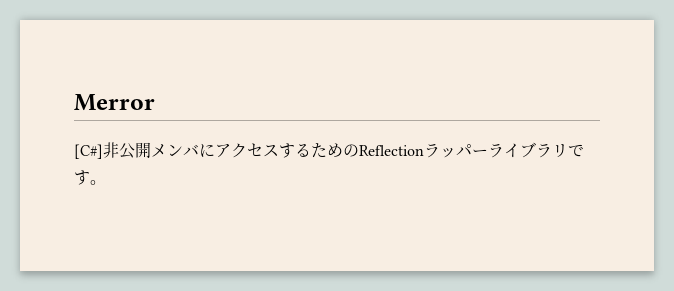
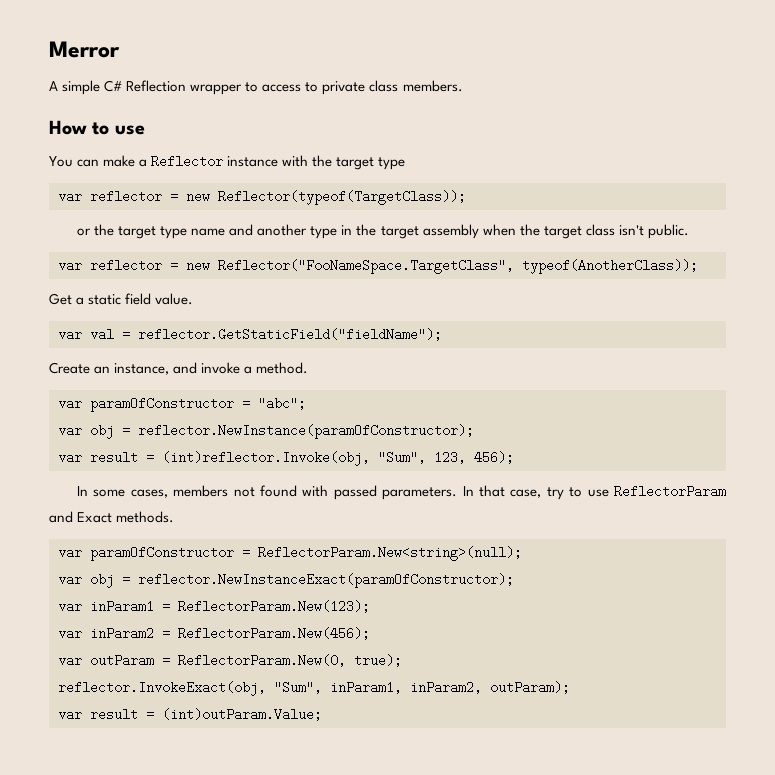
- [C#]非公開メンバにアクセスするためのReflectionラッパーライブラリです。
+ A simple C# Reflection wrapper to access to private class members.
+ How to use
+ You can make a Reflector instance with the target type
+ var reflector = new Reflector(typeof(TargetClass));
+ or the target type name and another type in the target assembly when the target class isn't public.
+ var reflector = new Reflector("FooNameSpace.TargetClass", typeof(AnotherClass));
+ Get a static field value.
+ var val = reflector.GetStaticField("fieldName");
+ Create an instance, and invoke a method.
+ var paramOfConstructor = "abc";
+ var obj = reflector.NewInstance(paramOfConstructor);
+ var result = (int)reflector.Invoke(obj, "Sum", 123, 456);
+ In some cases, members not found with passed parameters. In that case, try to use ReflectorParam and Exact methods.
+ var paramOfConstructor = ReflectorParam.New<string>(null);
+ var obj = reflector.NewInstanceExact(paramOfConstructor);
+ var inParam1 = ReflectorParam.New(123);
+ var inParam2 = ReflectorParam.New(456);
+ var outParam = ReflectorParam.New(0, true);
+ reflector.InvokeExact(obj, "Sum", inParam1, inParam2, outParam);
+ var result = (int)outParam.Value;

